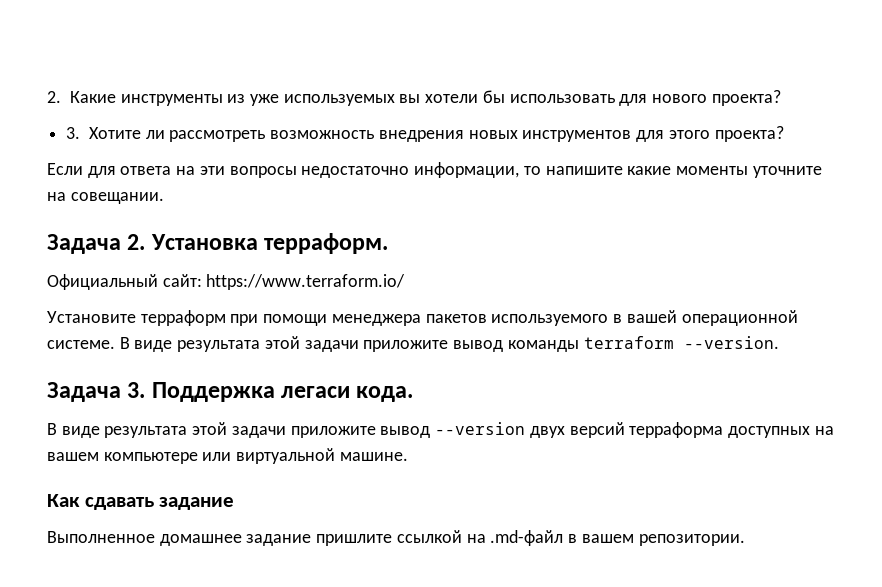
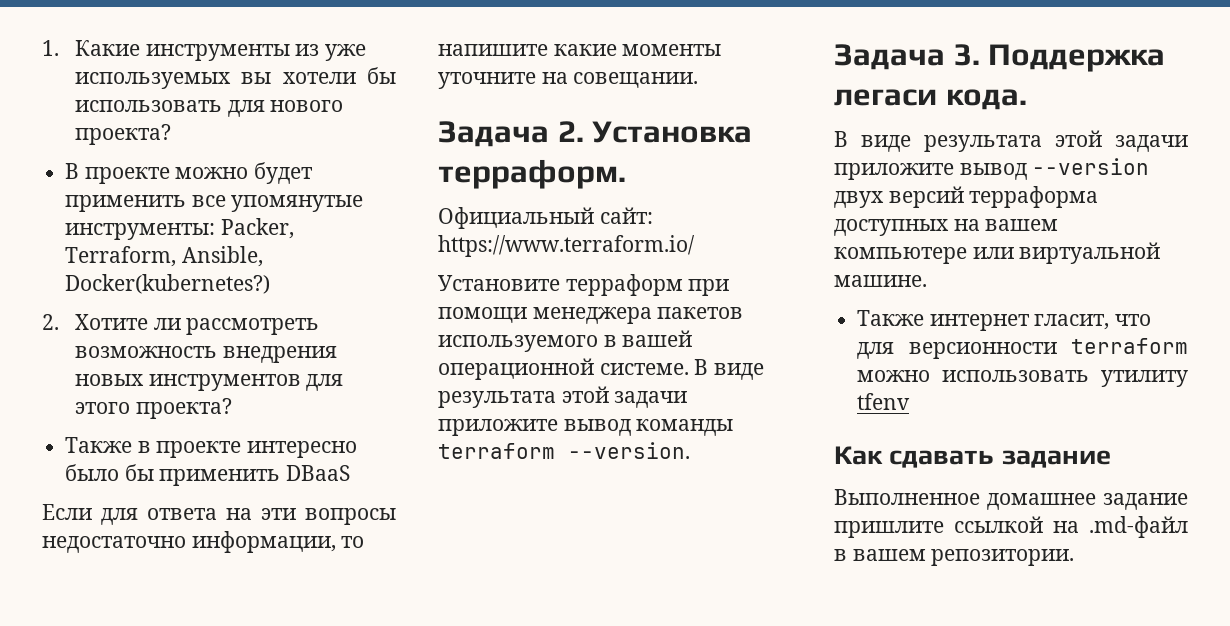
- 2. Какие инструменты из уже используемых вы хотели бы использовать для нового проекта?
+ 1. Какие инструменты из уже используемых вы хотели бы использовать для нового проекта?
- 3. Хотите ли рассмотреть возможность внедрения новых инструментов для этого проекта?
+ В проекте можно будет применить все упомянутые инструменты: Packer, Terraform, Ansible, Docker(kubernetes?)
+ 2. Хотите ли рассмотреть возможность внедрения новых инструментов для этого проекта?
+ Также в проекте интересно было бы применить DBaaS
+ Также интернет гласит, что для версионности terraform можно использовать утилиту tfenv

